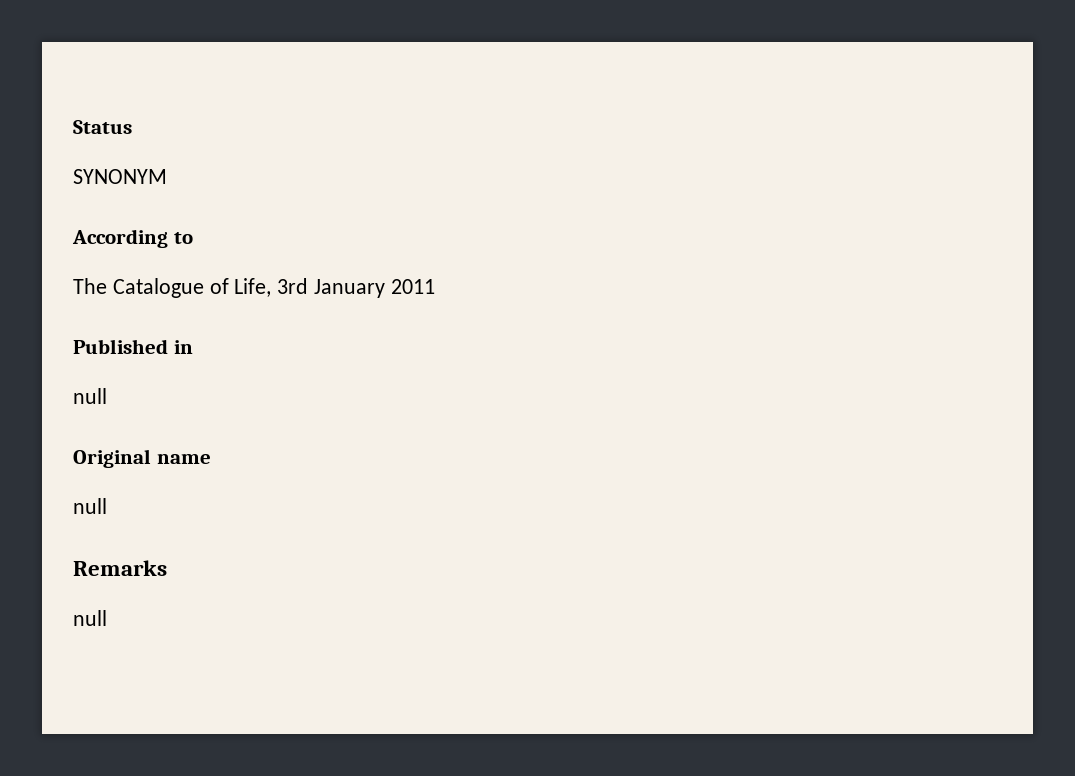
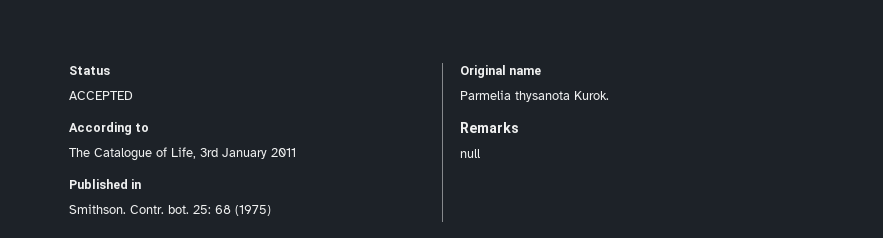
- SYNONYM
+ ACCEPTED
  Published in
- null
+ Smithson. Contr. bot. 25: 68 (1975)
  Original name
- null
+ Parmelia thysanota Kurok.

